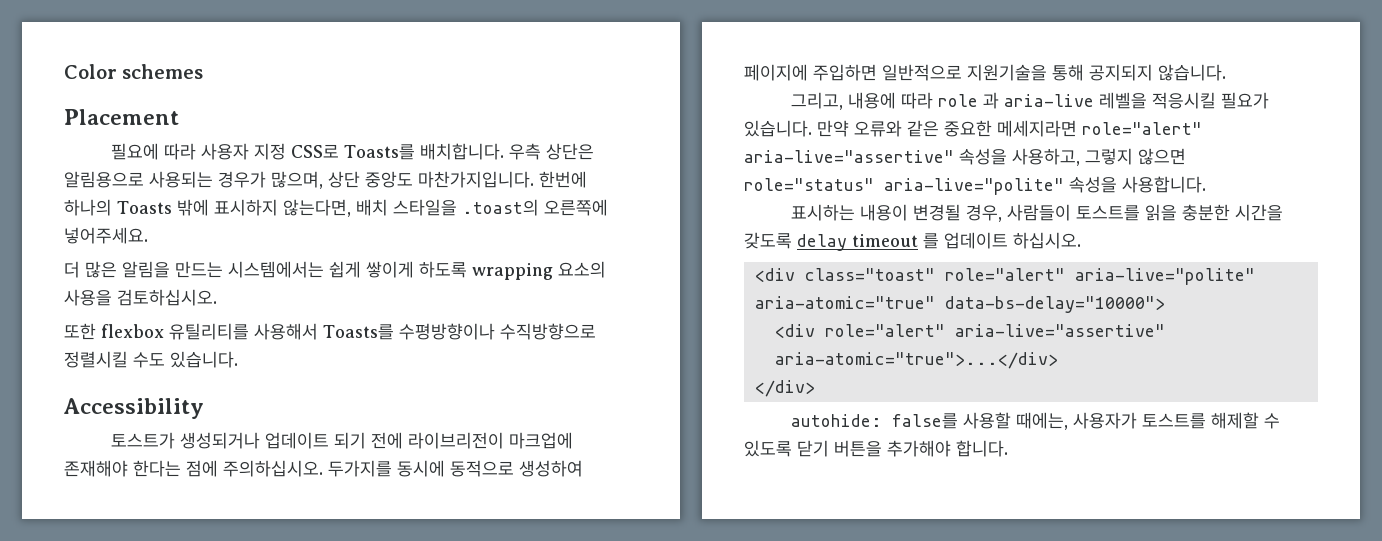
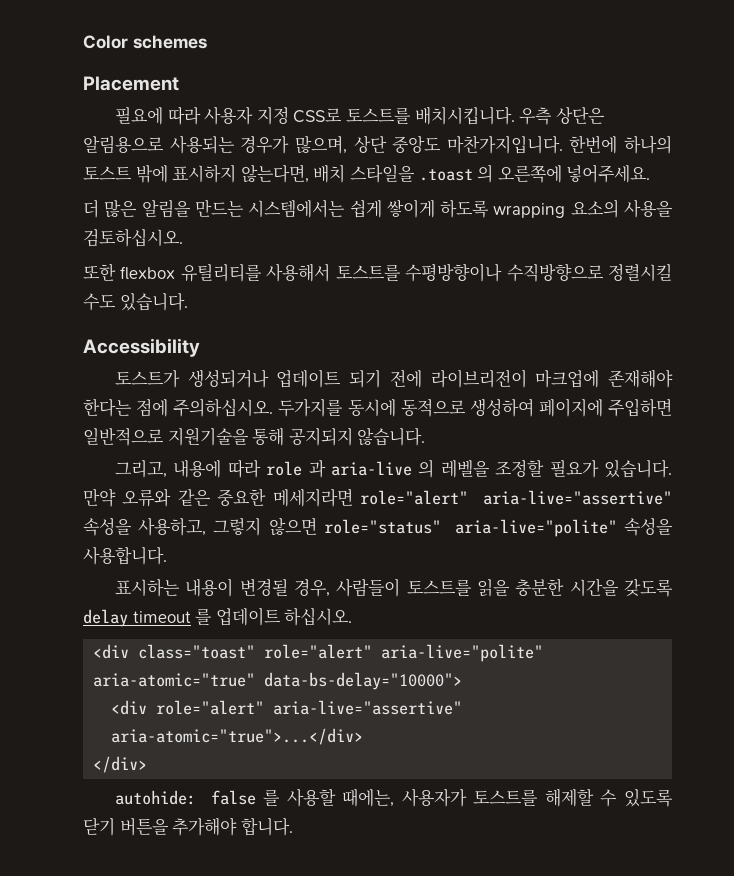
- 필요에 따라 사용자 지정 CSS로 Toasts를 배치합니다.
+ 필요에 따라 사용자 지정 CSS로 토스트를 배치시킵니다.
- 한번에 하나의 Toasts 밖에 표시하지 않는다면, 배치 스타일을 .toast의 오른쪽에 넣어주세요.
+ 한번에 하나의 토스트 밖에 표시하지 않는다면, 배치 스타일을 .toast 의 오른쪽에 넣어주세요.
- 또한 flexbox 유틸리티를 사용해서 Toasts를 수평방향이나 수직방향으로 정렬시킬 수도 있습니다.
+ 또한 flexbox 유틸리티를 사용해서 토스트를 수평방향이나 수직방향으로 정렬시킬 수도 있습니다.
- 그리고, 내용에 따라 role 과 aria-live 레벨을 적응시킬 필요가 있습니다.
+ 그리고, 내용에 따라 role 과 aria-live 의 레벨을 조정할 필요가 있습니다.
- autohide: false를 사용할 때에는, 사용자가 토스트를 해제할 수 있도록 닫기 버튼을 추가해야 합니다.
+ autohide: false 를 사용할 때에는, 사용자가 토스트를 해제할 수 있도록 닫기 버튼을 추가해야 합니다.

